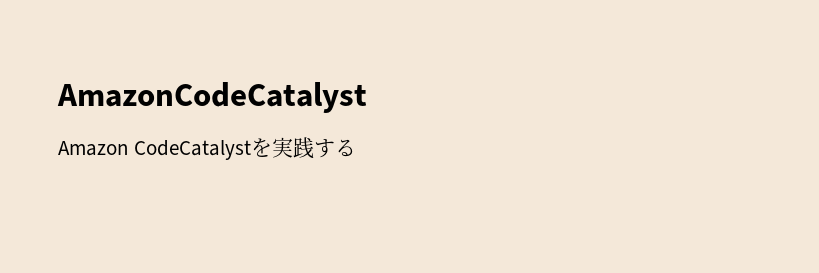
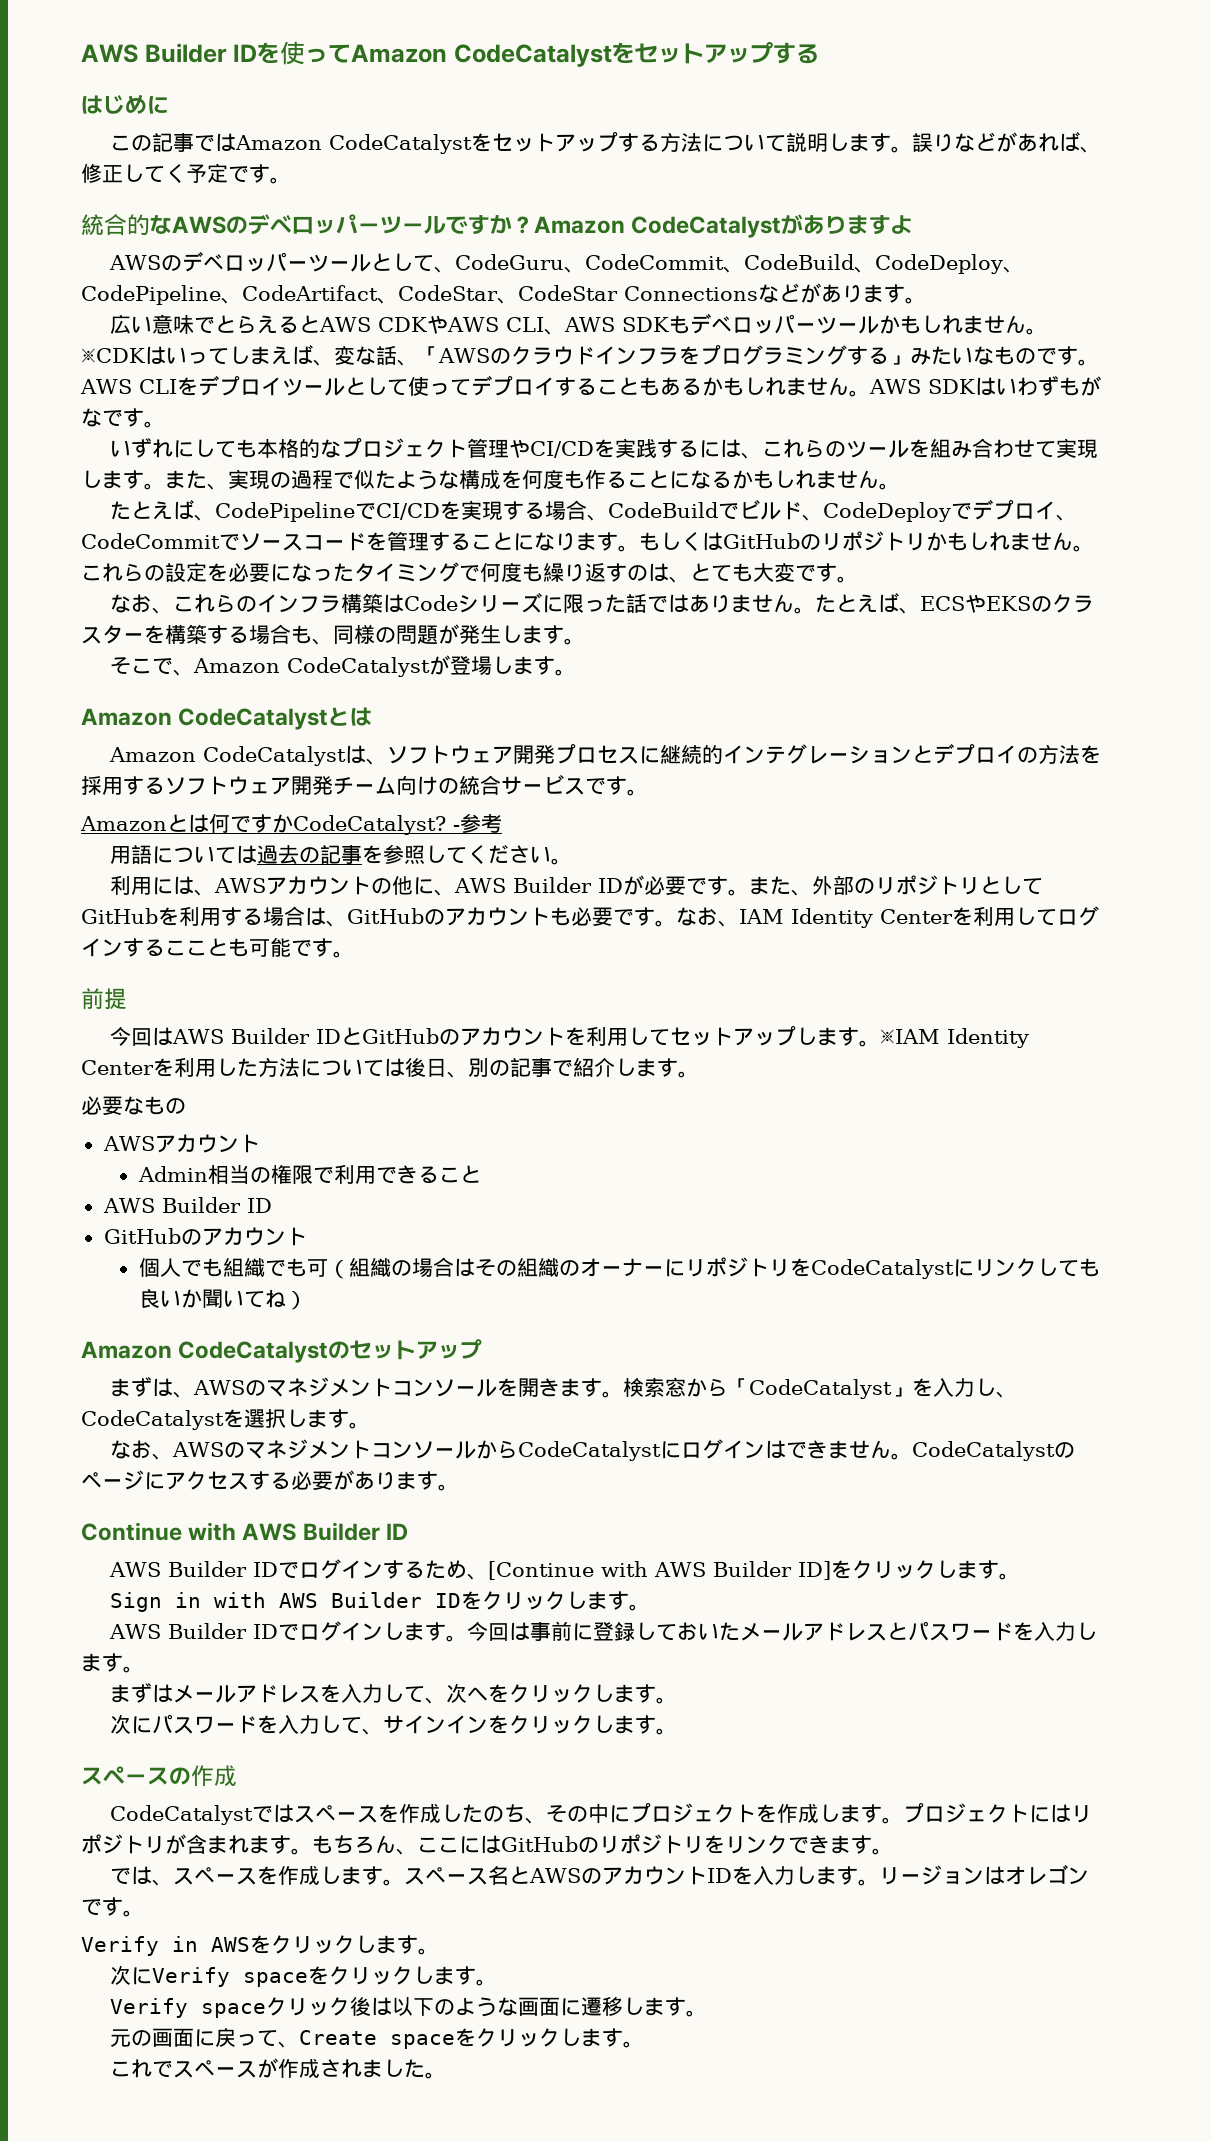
- AmazonCodeCatalyst
- Amazon CodeCatalystを実践する
+ AWS Builder IDを使ってAmazon CodeCatalystをセットアップする
+ はじめに
+ この記事ではAmazon CodeCatalystをセットアップする方法について説明します。誤りなどがあれば、修正してく予定です。
+ 統合的なAWSのデベロッパーツールですか？Amazon CodeCatalystがありますよ
+ AWSのデベロッパーツールとして、CodeGuru、CodeCommit、CodeBuild、CodeDeploy、CodePipeline、CodeArtifact、CodeStar、CodeStar Connectionsなどがあります。
+ 広い意味でとらえるとAWS CDKやAWS CLI、AWS SDKもデベロッパーツールかもしれません。※CDKはいってしまえば、変な話、「AWSのクラウドインフラをプログラミングする」みたいなものです。AWS CLIをデプロイツールとして使ってデプロイすることもあるかもしれません。AWS SDKはいわずもがなです。
+ いずれにしても本格的なプロジェクト管理やCI/CDを実践するには、これらのツールを組み合わせて実現します。また、実現の過程で似たような構成を何度も作ることになるかもしれません。
+ たとえば、CodePipelineでCI/CDを実現する場合、CodeBuildでビルド、CodeDeployでデプロイ、CodeCommitでソースコードを管理することになります。もしくはGitHubのリポジトリかもしれません。これらの設定を必要になったタイミングで何度も繰り返すのは、とても大変です。
+ なお、これらのインフラ構築はCodeシリーズに限った話ではありません。たとえば、ECSやEKSのクラスターを構築する場合も、同様の問題が発生します。
+ そこで、Amazon CodeCatalystが登場します。
+ Amazon CodeCatalystとは
+ Amazon CodeCatalystは、ソフトウェア開発プロセスに継続的インテグレーションとデプロイの方法を採用するソフトウェア開発チーム向けの統合サービスです。
+ Amazonとは何ですかCodeCatalyst? -参考
+ 用語については過去の記事を参照してください。
+ 利用には、AWSアカウントの他に、AWS Builder IDが必要です。また、外部のリポジトリとしてGitHubを利用する場合は、GitHubのアカウントも必要です。なお、IAM Identity Centerを利用してログインするこことも可能です。
+ 前提
+ 今回はAWS Builder IDとGitHubのアカウントを利用してセットアップします。※IAM Identity Centerを利用した方法については後日、別の記事で紹介します。
+ 必要なもの
+ AWSアカウント
+ Admin相当の権限で利用できること
+ AWS Builder ID
+ GitHubのアカウント
+ 個人でも組織でも可（組織の場合はその組織のオーナーにリポジトリをCodeCatalystにリンクしても良いか聞いてね）
+ Amazon CodeCatalystのセットアップ
+ まずは、AWSのマネジメントコンソールを開きます。検索窓から「CodeCatalyst」を入力し、CodeCatalystを選択します。
+ なお、AWSのマネジメントコンソールからCodeCatalystにログインはできません。CodeCatalystのページにアクセスする必要があります。
+ Continue with AWS Builder ID
+ AWS Builder IDでログインするため、[Continue with AWS Builder ID]をクリックします。
+ Sign in with AWS Builder IDをクリックします。
+ AWS Builder IDでログインします。今回は事前に登録しておいたメールアドレスとパスワードを入力します。
+ まずはメールアドレスを入力して、次へをクリックします。
+ 次にパスワードを入力して、サインインをクリックします。
+ スペースの作成
+ CodeCatalystではスペースを作成したのち、その中にプロジェクトを作成します。プロジェクトにはリポジトリが含まれます。もちろん、ここにはGitHubのリポジトリをリンクできます。
+ では、スペースを作成します。スペース名とAWSのアカウントIDを入力します。リージョンはオレゴンです。
+ Verify in AWSをクリックします。
+ 次にVerify spaceをクリックします。
+ Verify spaceクリック後は以下のような画面に遷移します。
+ 元の画面に戻って、Create spaceをクリックします。
+ これでスペースが作成されました。

